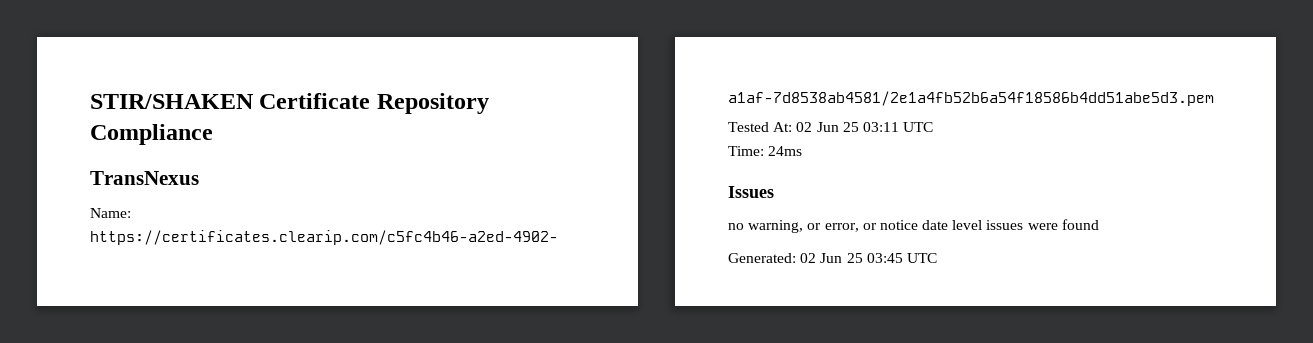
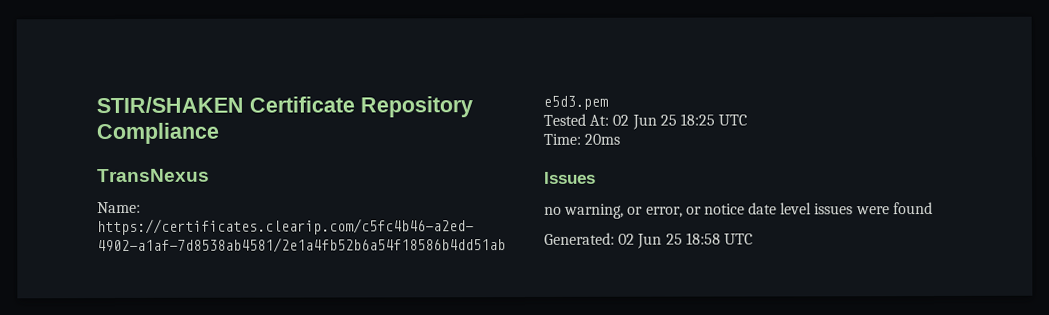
- Tested At: 02 Jun 25 03:11 UTC
+ Tested At: 02 Jun 25 18:25 UTC
- Time: 24ms
+ Time: 20ms
- Generated: 02 Jun 25 03:45 UTC
+ Generated: 02 Jun 25 18:58 UTC

